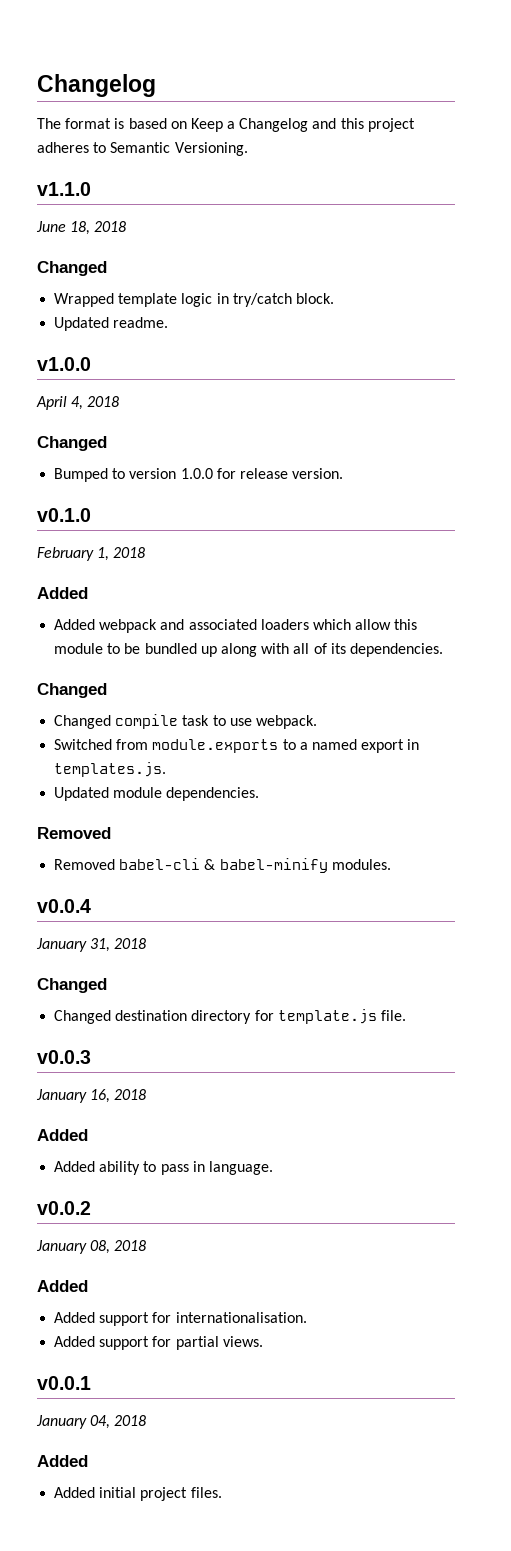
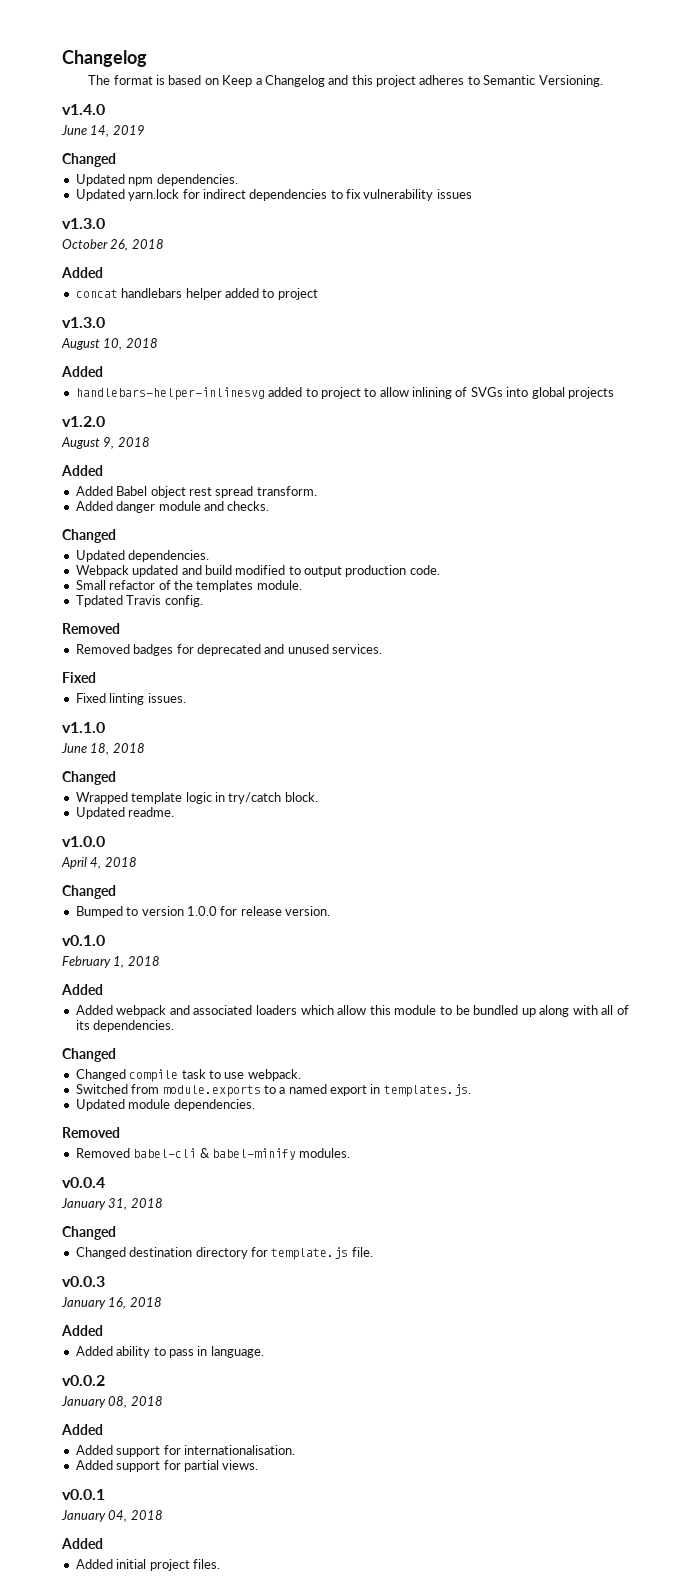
+ v1.4.0
+ June 14, 2019
+ Changed
+ Updated npm dependencies.
+ Updated yarn.lock for indirect dependencies to fix vulnerability issues
+ v1.3.0
+ October 26, 2018
+ Added
+ concat handlebars helper added to project
+ v1.3.0
+ August 10, 2018
+ Added
+ handlebars-helper-inlinesvg added to project to allow inlining of SVGs into global projects
+ v1.2.0
+ August 9, 2018
+ Added
+ Added Babel object rest spread transform.
+ Added danger module and checks.
+ Changed
+ Updated dependencies.
+ Webpack updated and build modified to output production code.
+ Small refactor of the templates module.
+ Tpdated Travis config.
+ Removed
+ Removed badges for deprecated and unused services.
+ Fixed
+ Fixed linting issues.

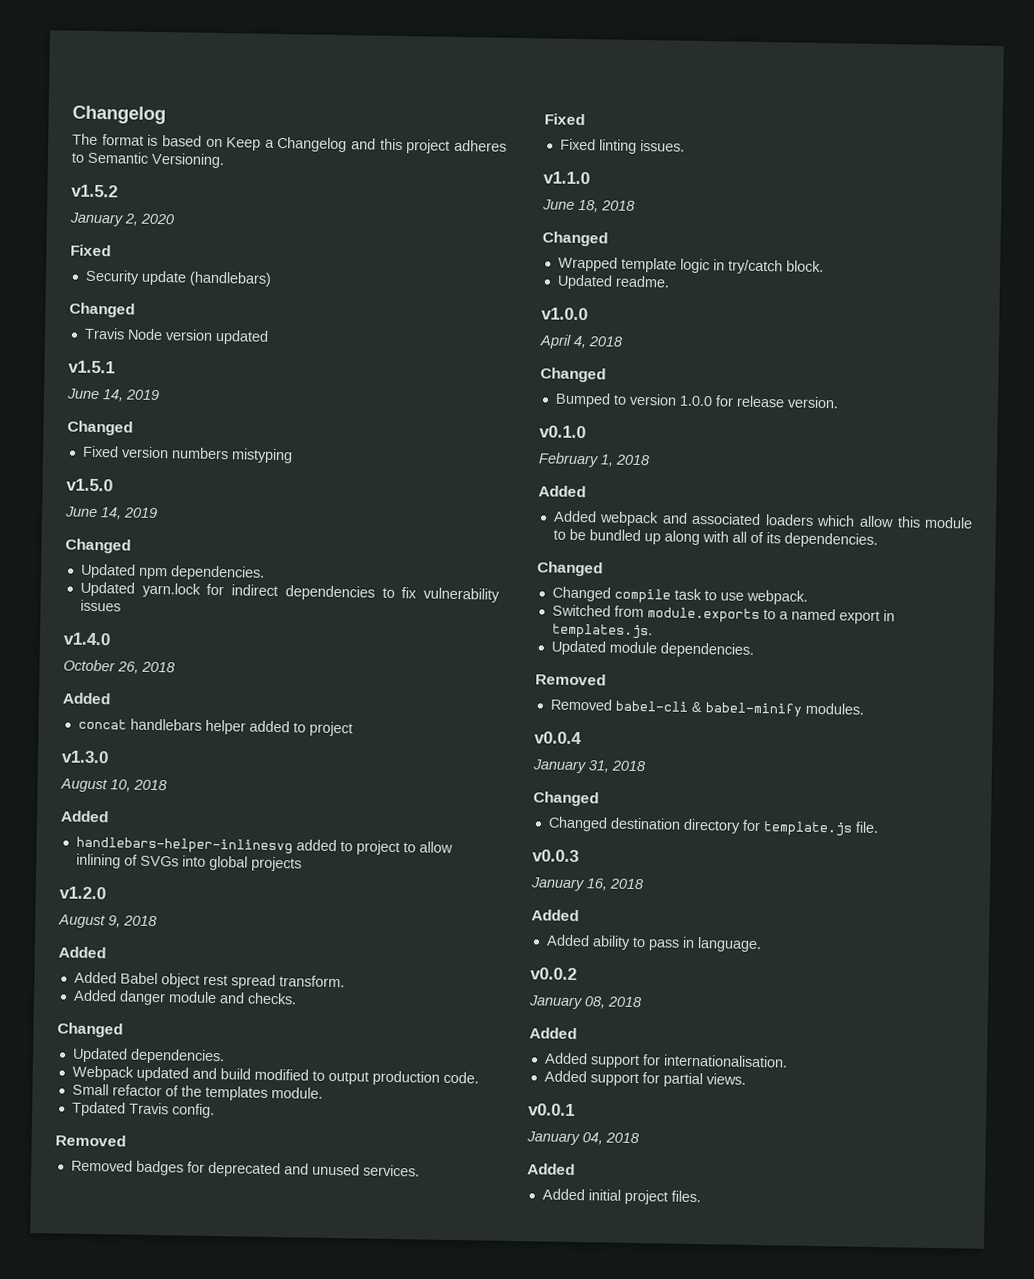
- v1.4.0
+ v1.5.2
+ January 2, 2020
+ Fixed
+ Security update (handlebars)
+ Changed
+ Travis Node version updated
+ v1.5.1
+ June 14, 2019
+ Changed
+ Fixed version numbers mistyping
+ v1.5.0
  Updated yarn.lock for indirect dependencies to fix vulnerability issues
- v1.3.0
+ v1.4.0

